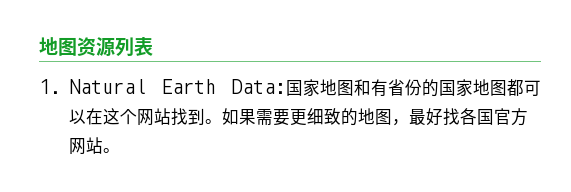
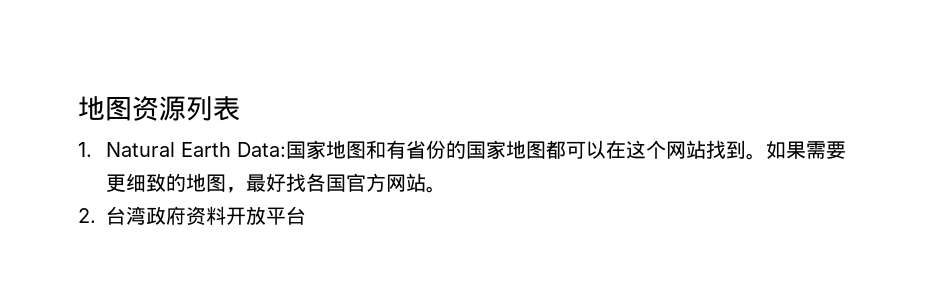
+ 2.台湾政府资料开放平台

